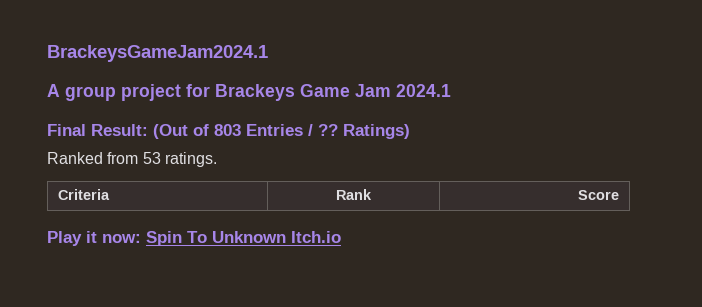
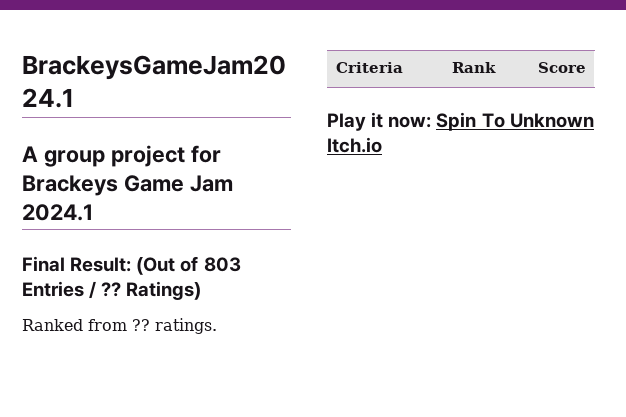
- Ranked from 53 ratings.
+ Ranked from ?? ratings.

